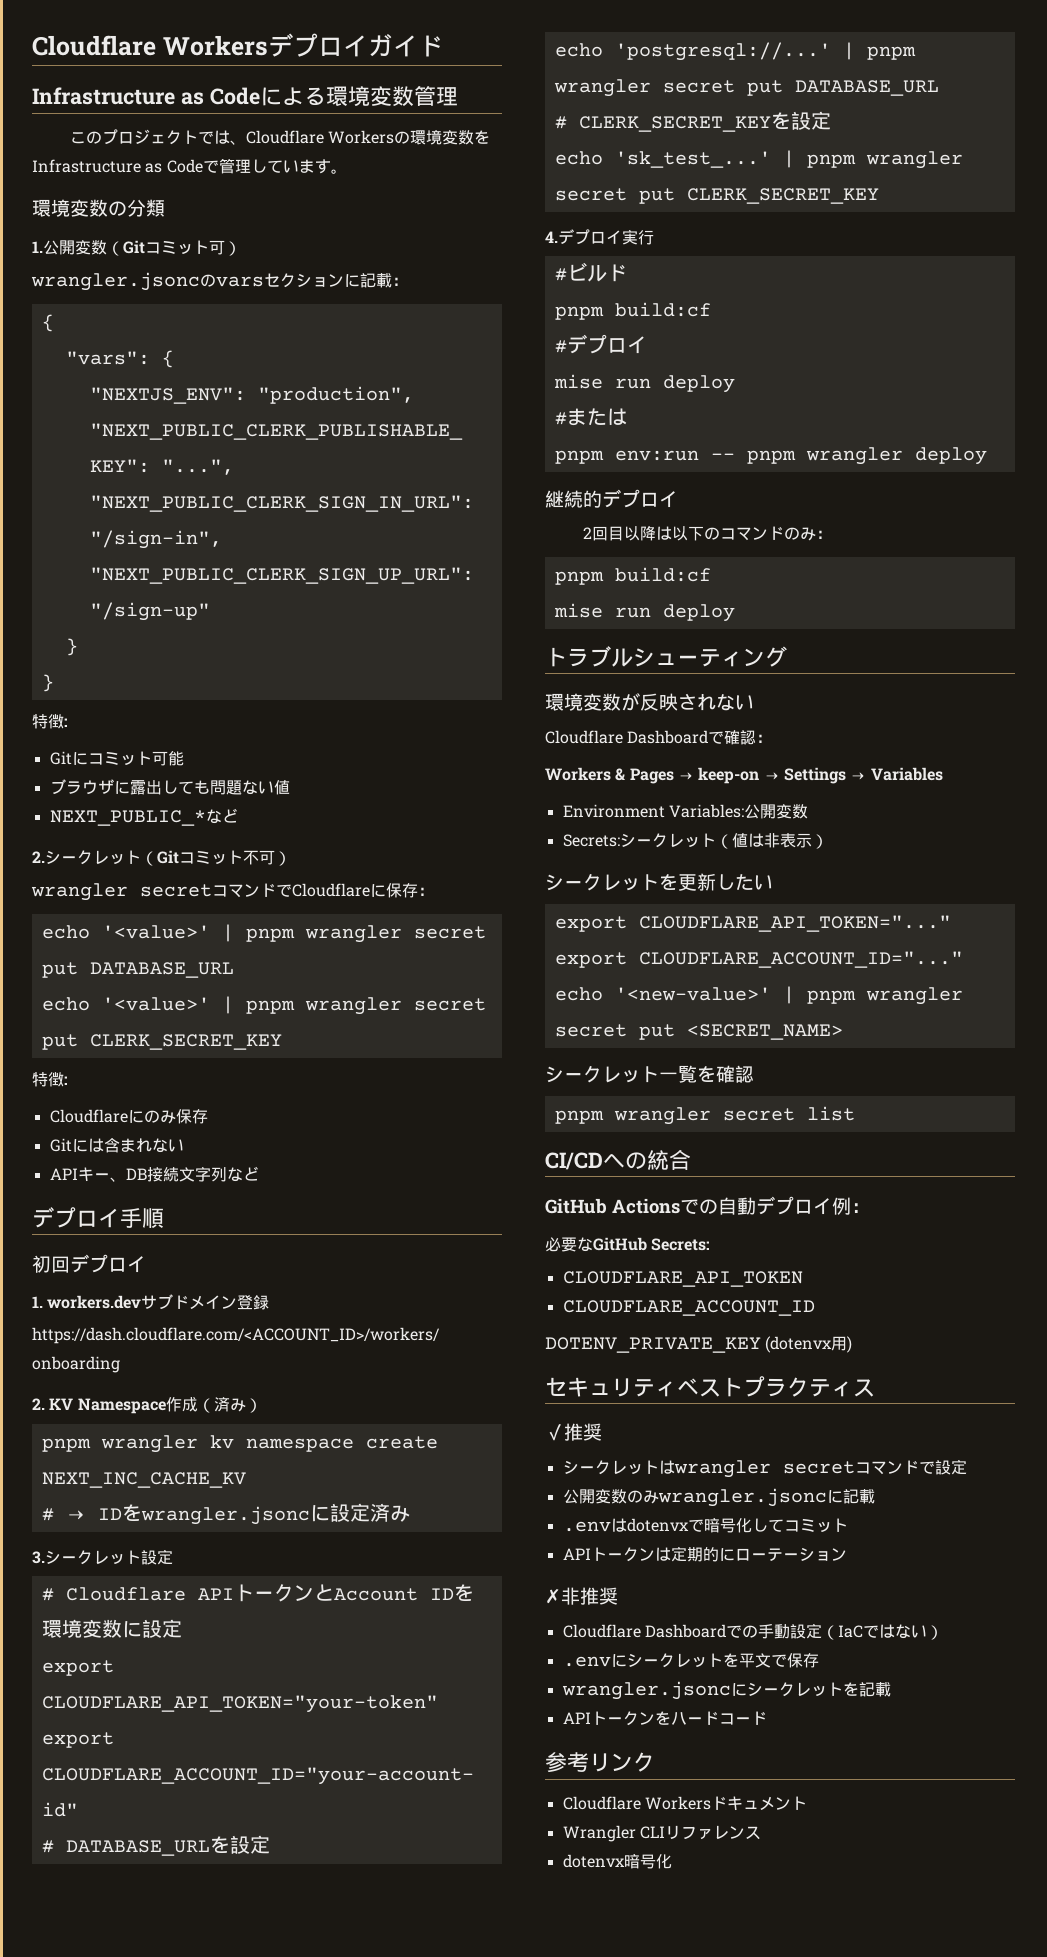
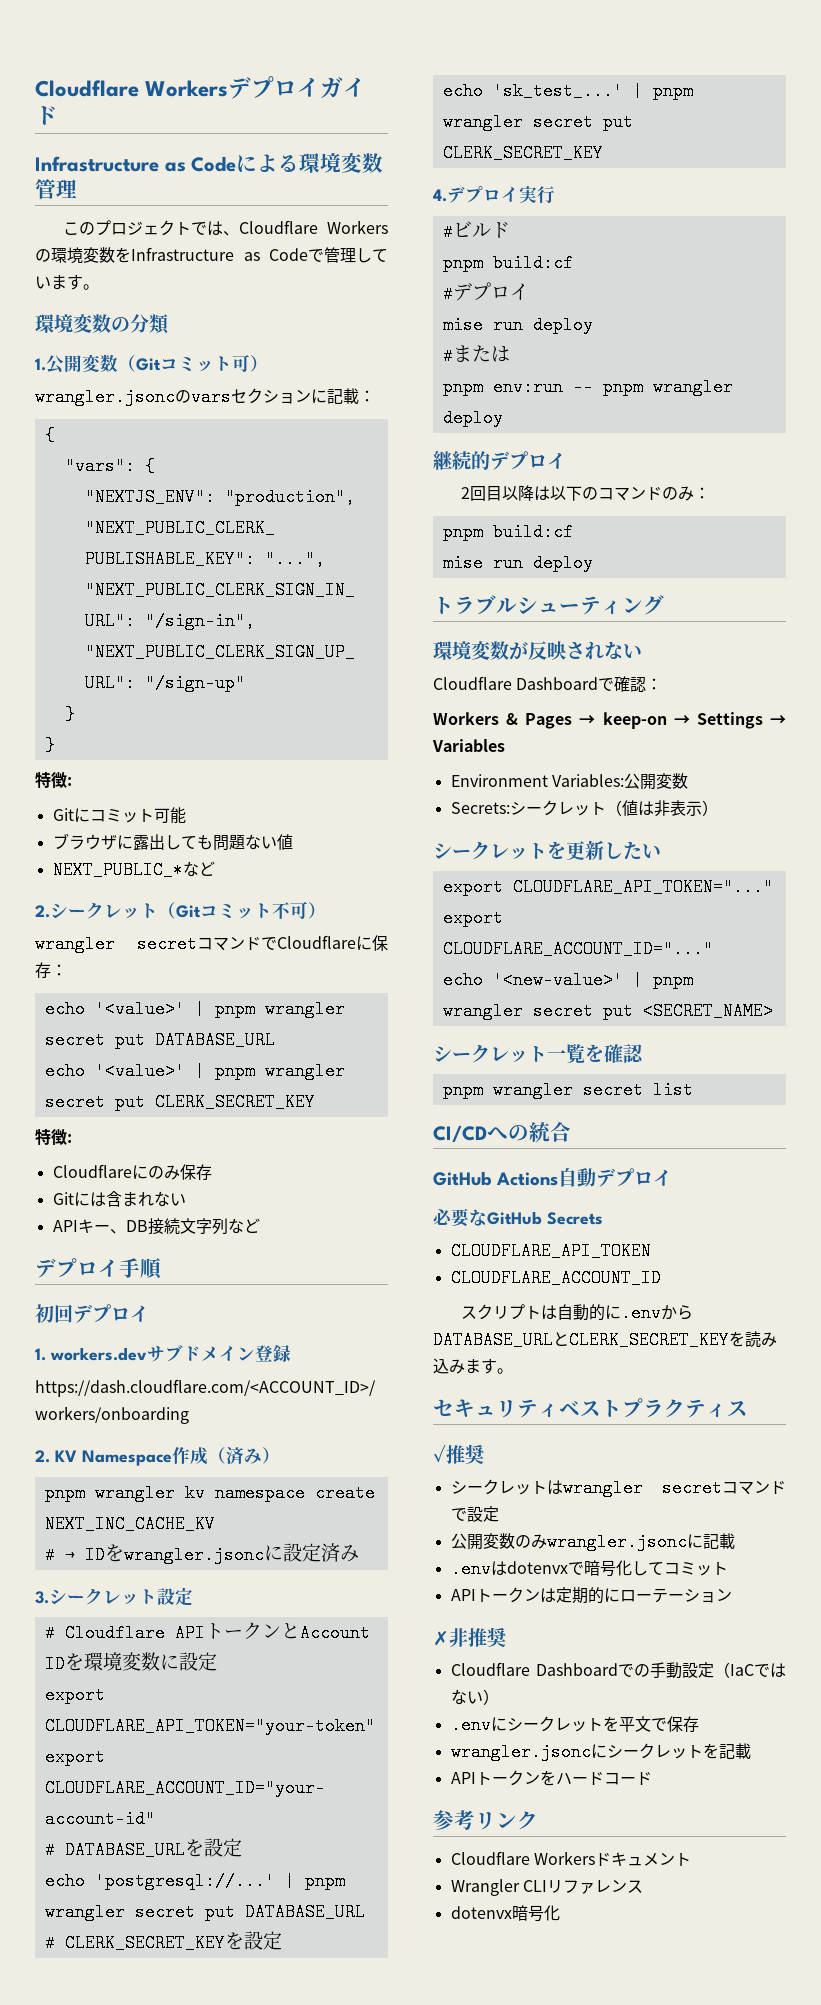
- GitHub Actionsでの自動デプロイ例：
+ GitHub Actions自動デプロイ
- 必要なGitHub Secrets:
+ 必要なGitHub Secrets
- DOTENV_PRIVATE_KEY (dotenvx用)
+ スクリプトは自動的に.envからDATABASE_URLとCLERK_SECRET_KEYを読み込みます。

